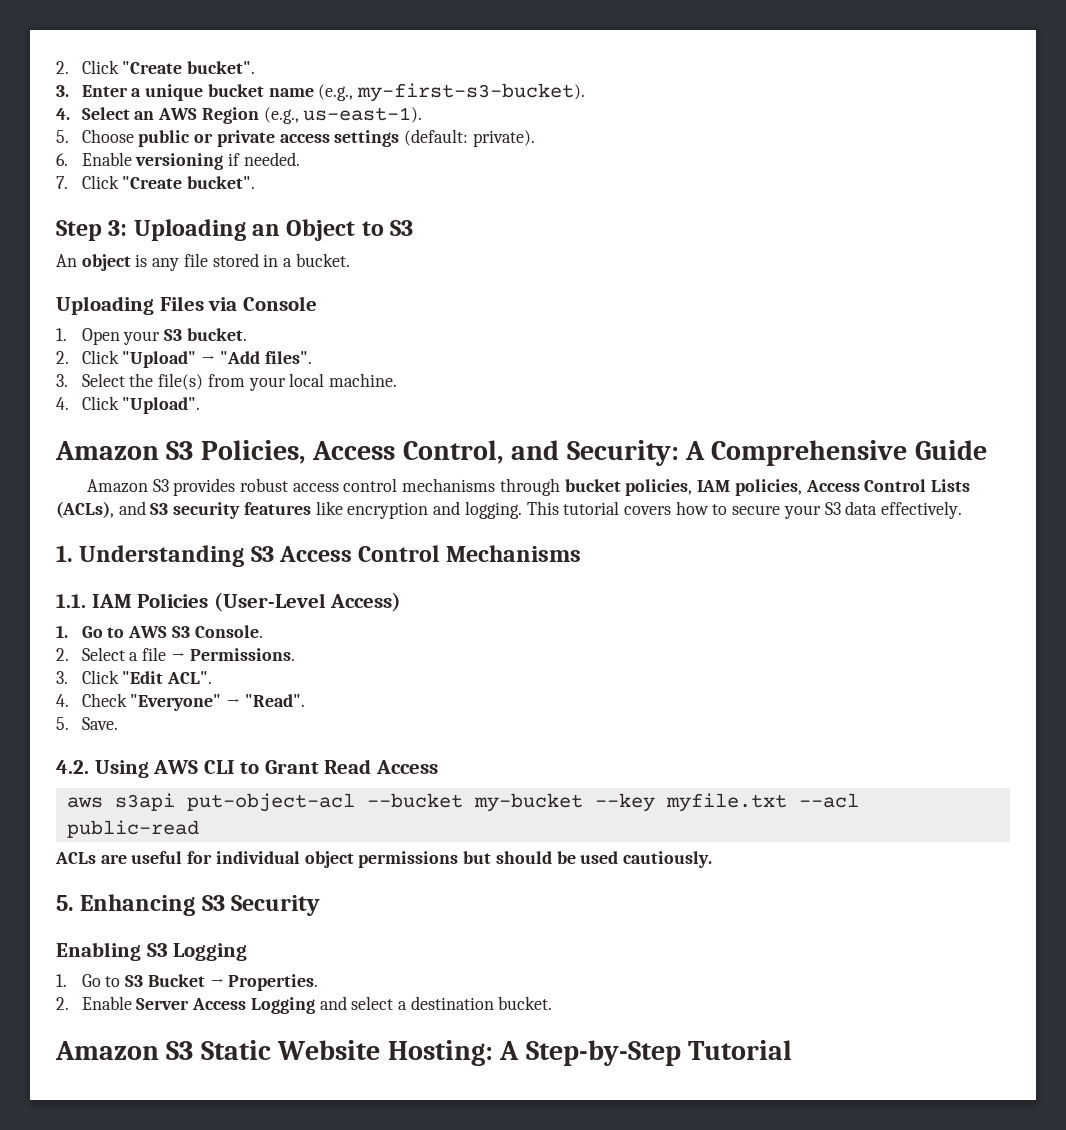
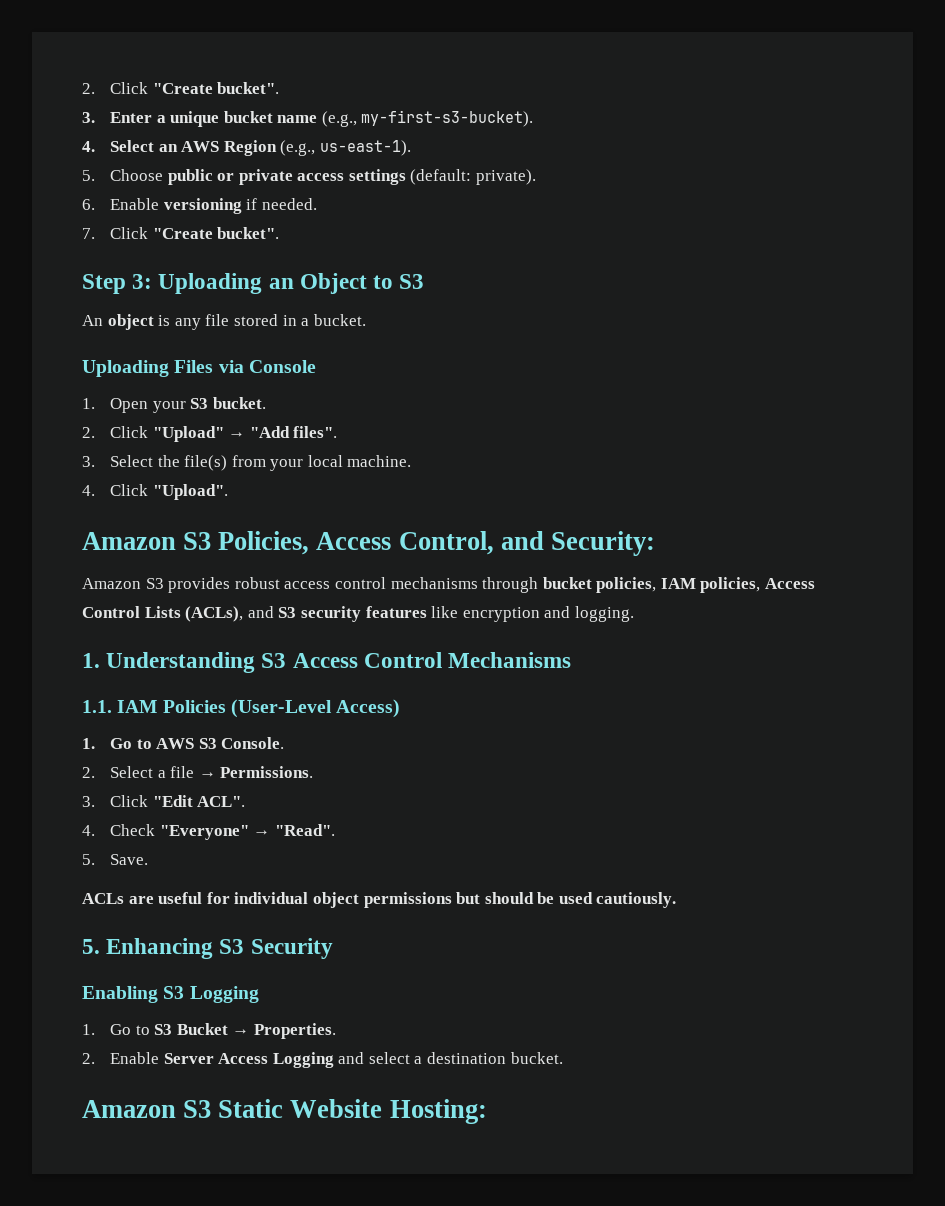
- Amazon S3 Policies, Access Control, and Security: A Comprehensive Guide
+ Amazon S3 Policies, Access Control, and Security:
- This tutorial covers how to secure your S3 data effectively.
- 4.2. Using AWS CLI to Grant Read Access
- aws s3api put-object-acl --bucket my-bucket --key myfile.txt --acl public-read
- Amazon S3 Static Website Hosting: A Step-by-Step Tutorial
+ Amazon S3 Static Website Hosting:

